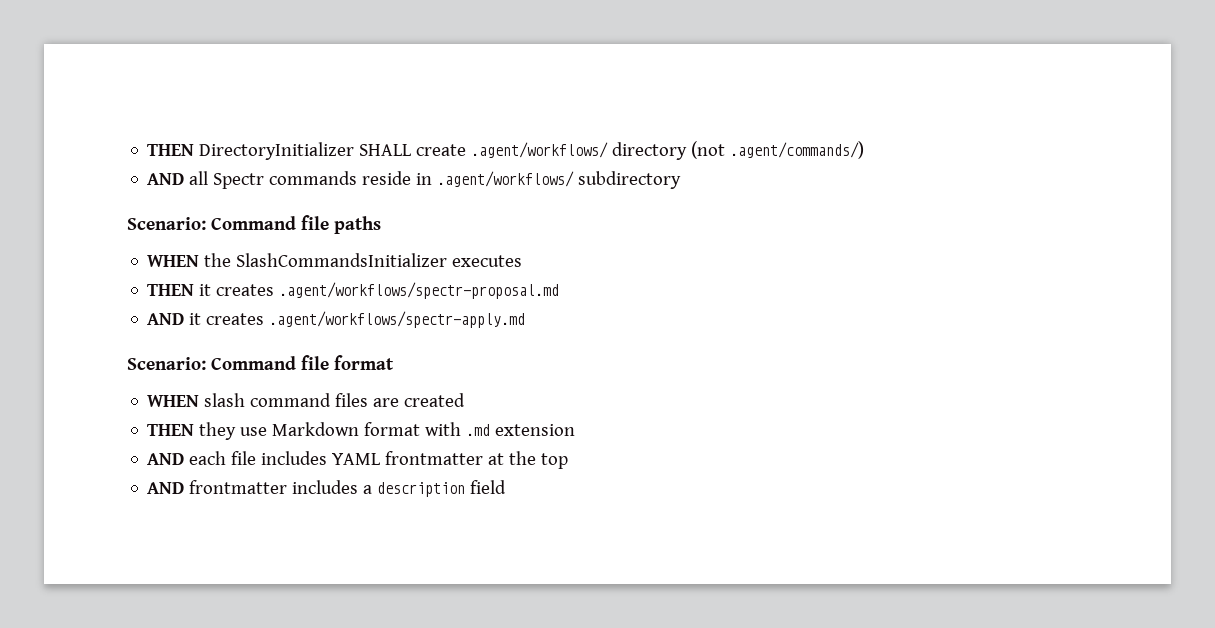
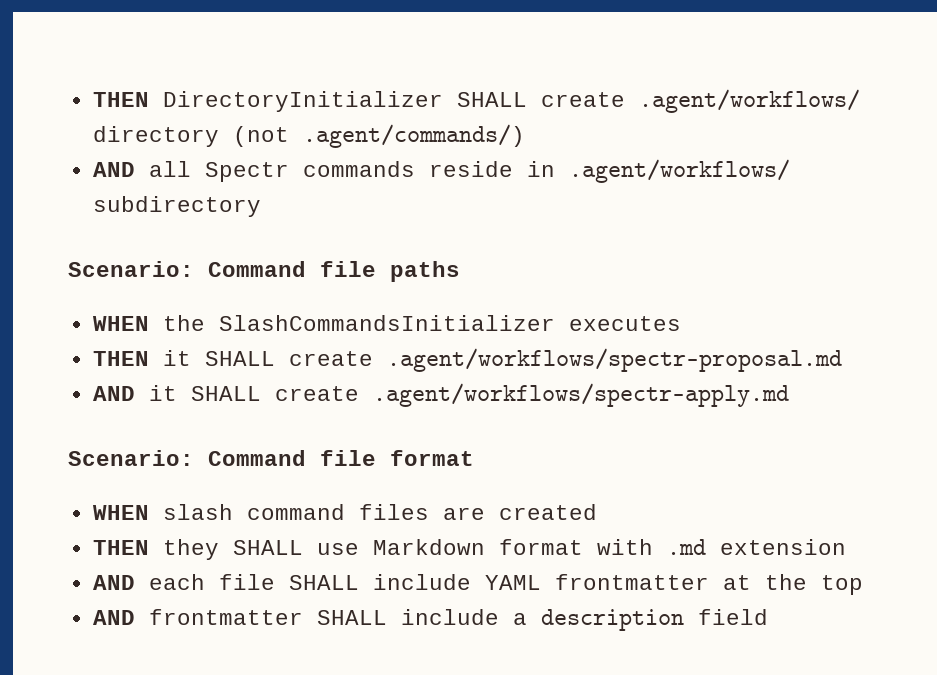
- THEN it creates .agent/workflows/spectr-proposal.md
+ THEN it SHALL create .agent/workflows/spectr-proposal.md
- AND it creates .agent/workflows/spectr-apply.md
+ AND it SHALL create .agent/workflows/spectr-apply.md
- THEN they use Markdown format with .md extension
+ THEN they SHALL use Markdown format with .md extension
- AND each file includes YAML frontmatter at the top
+ AND each file SHALL include YAML frontmatter at the top
- AND frontmatter includes a description field
+ AND frontmatter SHALL include a description field

